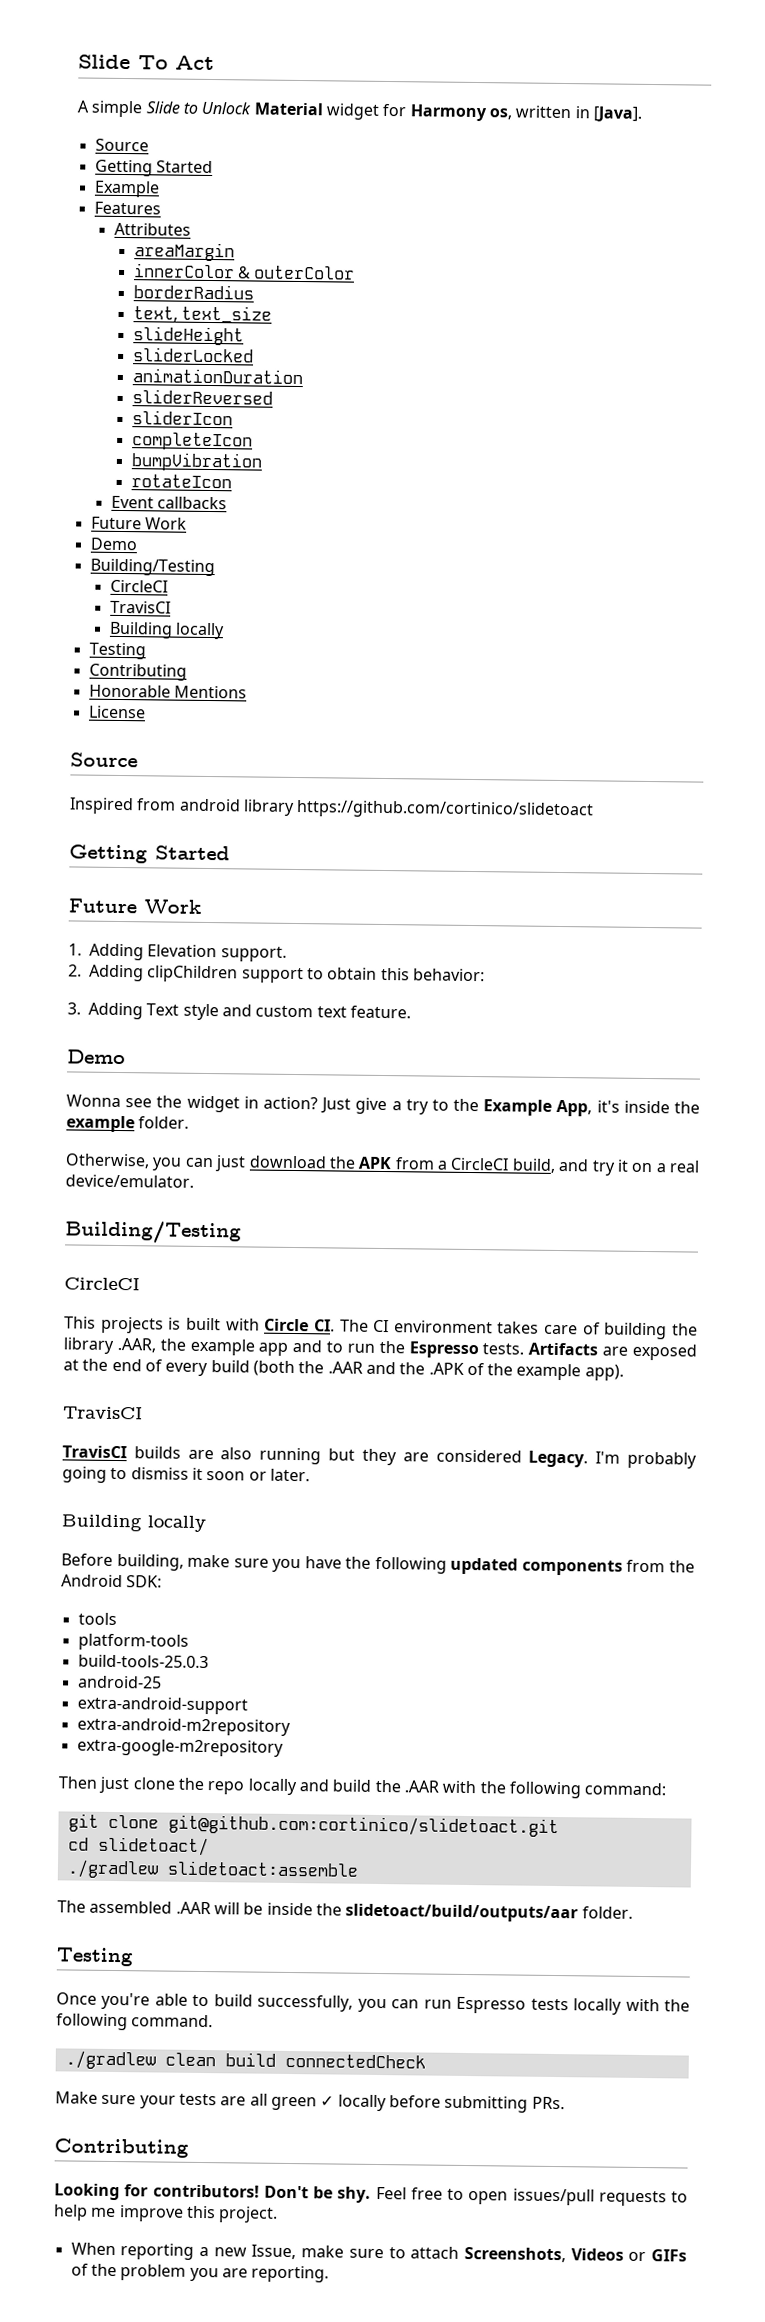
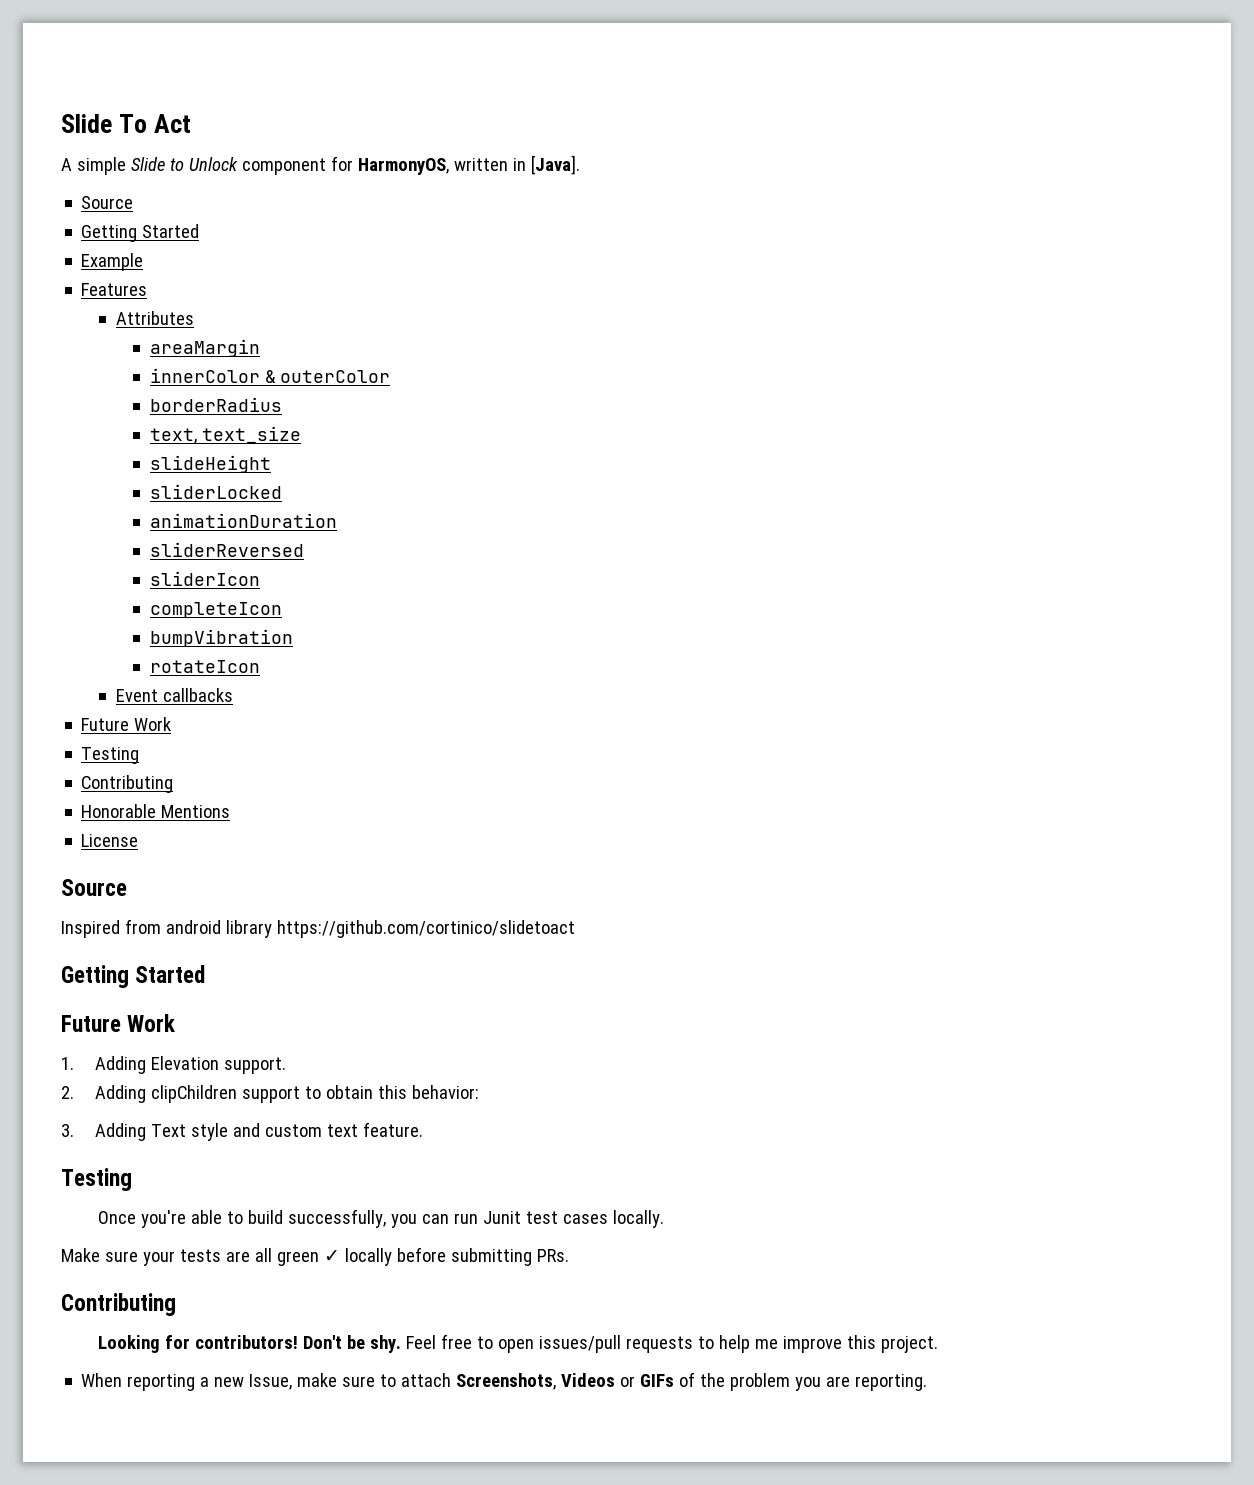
- A simple Slide to Unlock Material widget for Harmony os, written in [Java].
+ A simple Slide to Unlock component for HarmonyOS, written in [Java].
  Event callbacks
  Future Work
- Demo
- Building/Testing
- CircleCI
- TravisCI
- Building locally
  3. Adding Text style and custom text feature.
- Demo
- Wonna see the widget in action? Just give a try to the Example App, it's inside the example folder.
- Otherwise, you can just download the APK from a CircleCI build, and try it on a real device/emulator.
- Building/Testing
- CircleCI
- This projects is built with Circle CI. The CI environment takes care of building the library .AAR, the example app and to run the Espresso tests. Artifacts are exposed at the end of every build (both the .AAR and the .APK of the example app).
- TravisCI
- TravisCI builds are also running but they are considered Legacy. I'm probably going to dismiss it soon or later.
- Building locally
- Before building, make sure you have the following updated components from the Android SDK:
- tools
- platform-tools
- build-tools-25.0.3
- android-25
- extra-android-support
- extra-android-m2repository
- extra-google-m2repository
- Then just clone the repo locally and build the .AAR with the following command:
- git clone git@github.com:cortinico/slidetoact.git
- cd slidetoact/
- ./gradlew slidetoact:assemble
- The assembled .AAR will be inside the slidetoact/build/outputs/aar folder.
- Once you're able to build successfully, you can run Espresso tests locally with the following command.
- ./gradlew clean build connectedCheck
+ Once you're able to build successfully, you can run Junit test cases locally.

